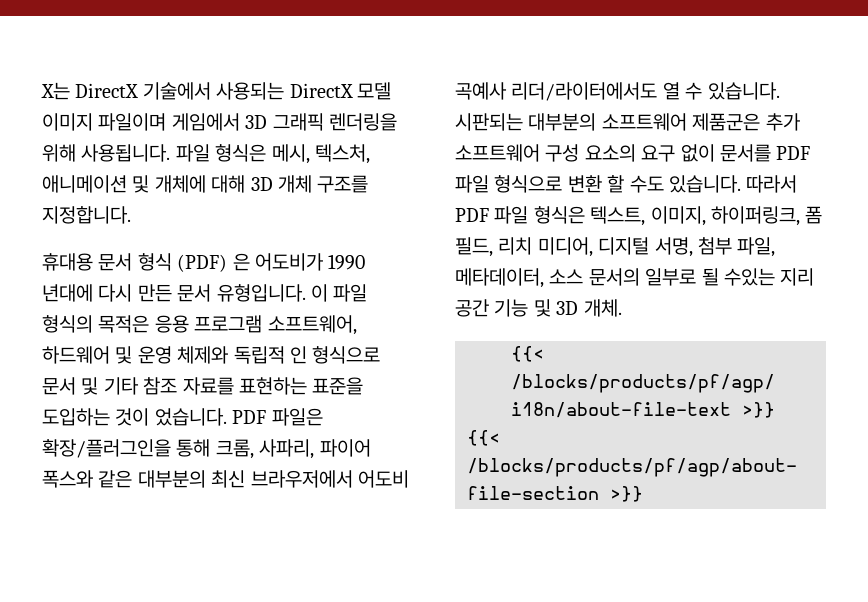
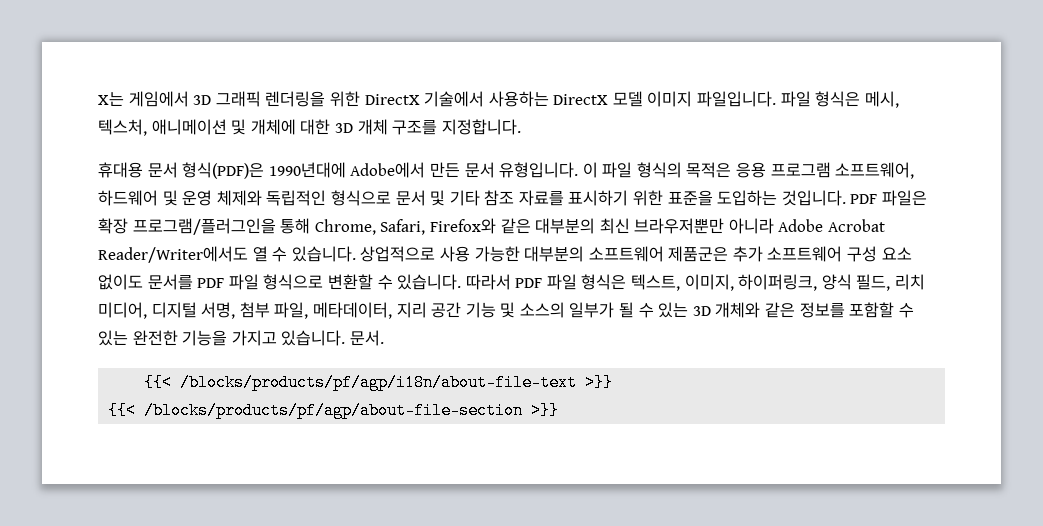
- X는 DirectX 기술에서 사용되는 DirectX 모델 이미지 파일이며 게임에서 3D 그래픽 렌더링을 위해 사용됩니다.
+ X는 게임에서 3D 그래픽 렌더링을 위한 DirectX 기술에서 사용하는 DirectX 모델 이미지 파일입니다.
- 파일 형식은 메시, 텍스처, 애니메이션 및 개체에 대해 3D 개체 구조를 지정합니다.
+ 파일 형식은 메시, 텍스처, 애니메이션 및 개체에 대한 3D 개체 구조를 지정합니다.
- 휴대용 문서 형식 (PDF) 은 어도비가 1990 년대에 다시 만든 문서 유형입니다.
+ 휴대용 문서 형식(PDF)은 1990년대에 Adobe에서 만든 문서 유형입니다.
- 이 파일 형식의 목적은 응용 프로그램 소프트웨어, 하드웨어 및 운영 체제와 독립적 인 형식으로 문서 및 기타 참조 자료를 표현하는 표준을 도입하는 것이 었습니다. PDF 파일은 확장/플러그인을 통해 크롬, 사파리, 파이어 폭스와 같은 대부분의 최신 브라우저에서 어도비 곡예사 리더/라이터에서도 열 수 있습니다. 시판되는 대부분의 소프트웨어 제품군은 추가 소프트웨어 구성 요소의 요구 없이 문서를 PDF 파일 형식으로 변환 할 수도 있습니다.
+ 이 파일 형식의 목적은 응용 프로그램 소프트웨어, 하드웨어 및 운영 체제와 독립적인 형식으로 문서 및 기타 참조 자료를 표시하기 위한 표준을 도입하는 것입니다. PDF 파일은 확장 프로그램/플러그인을 통해 Chrome, Safari, Firefox와 같은 대부분의 최신 브라우저뿐만 아니라 Adobe Acrobat Reader/Writer에서도 열 수 있습니다. 상업적으로 사용 가능한 대부분의 소프트웨어 제품군은 추가 소프트웨어 구성 요소 없이도 문서를 PDF 파일 형식으로 변환할 수 있습니다.
- 따라서 PDF 파일 형식은 텍스트, 이미지, 하이퍼링크, 폼 필드, 리치 미디어, 디지털 서명, 첨부 파일, 메타데이터, 소스 문서의 일부로 될 수있는 지리 공간 기능 및 3D 개체.
+ 따라서 PDF 파일 형식은 텍스트, 이미지, 하이퍼링크, 양식 필드, 리치 미디어, 디지털 서명, 첨부 파일, 메타데이터, 지리 공간 기능 및 소스의 일부가 될 수 있는 3D 개체와 같은 정보를 포함할 수 있는 완전한 기능을 가지고 있습니다. 문서.

